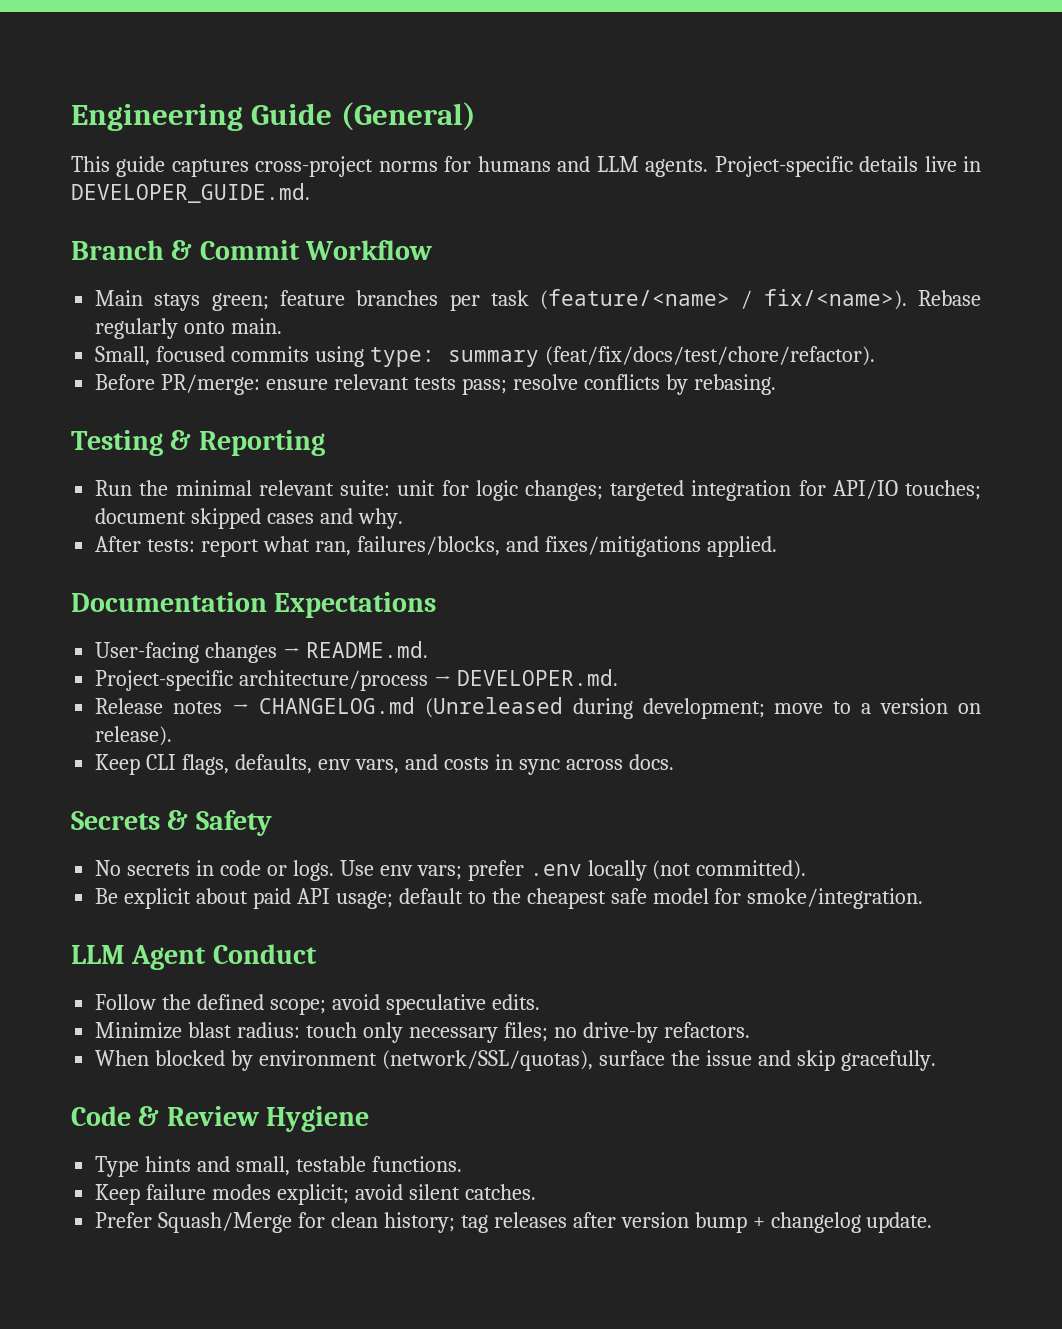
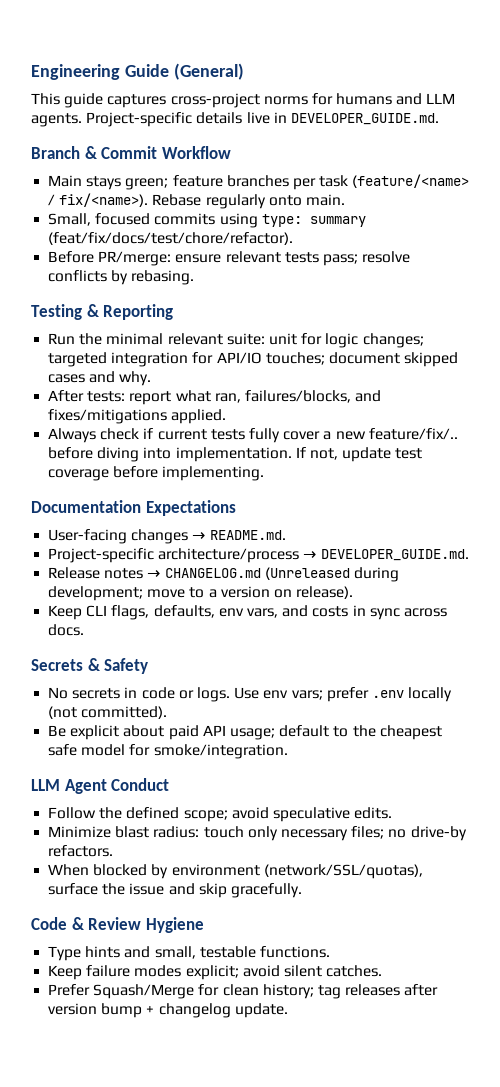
+ Always check if current tests fully cover a new feature/fix/.. before diving into implementation. If not, update test coverage before implementing.
- Project-specific architecture/process → DEVELOPER.md.
+ Project-specific architecture/process → DEVELOPER_GUIDE.md.

